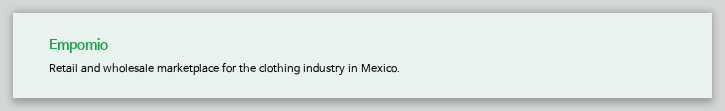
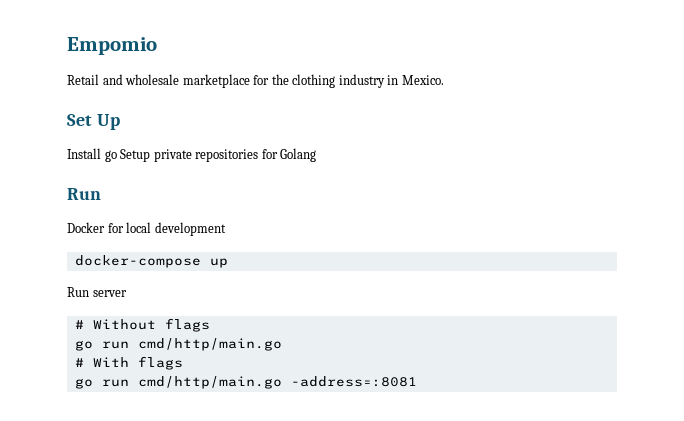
+ Set Up
+ Install go Setup private repositories for Golang
+ Run
+ Docker for local development
+ docker-compose up
+ Run server
+ # Without flags
+ go run cmd/http/main.go
+ # With flags
+ go run cmd/http/main.go -address=:8081

